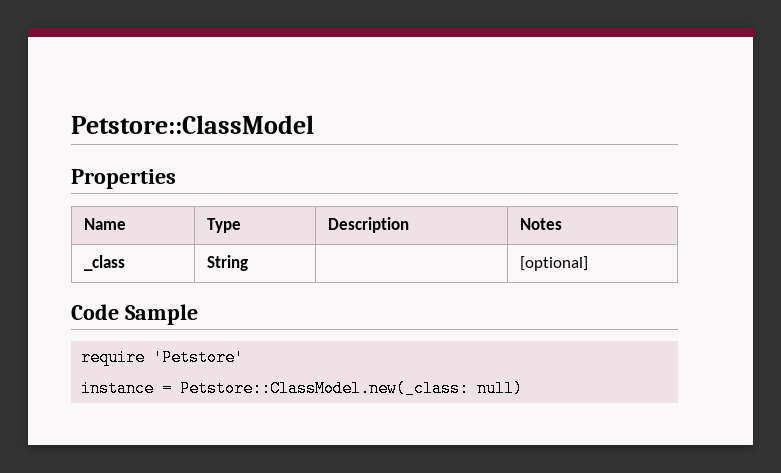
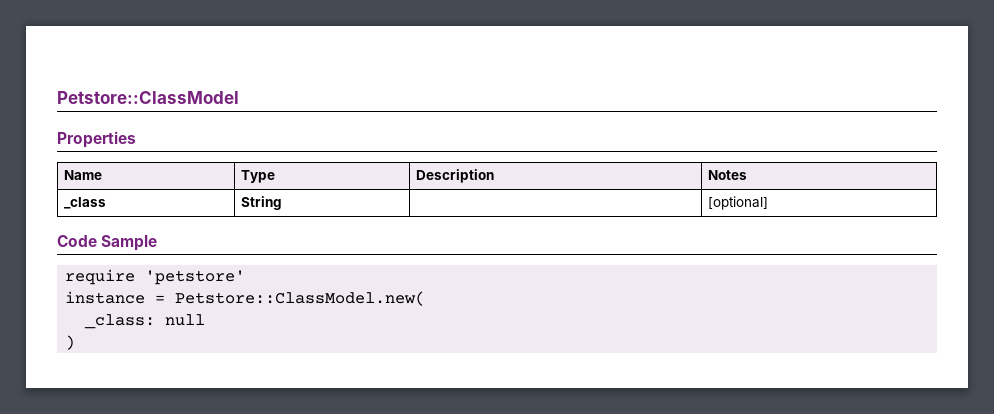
- require 'Petstore'
+ require 'petstore'
- instance = Petstore::ClassModel.new(_class: null)
+ instance = Petstore::ClassModel.new(
+ _class: null
+ )

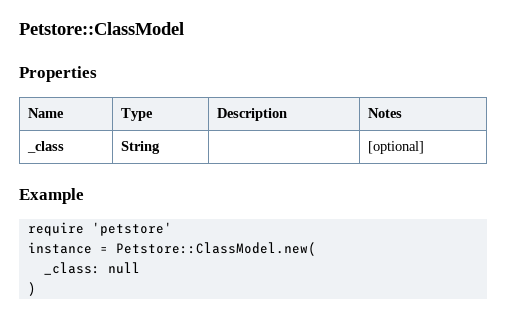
- Code Sample
+ Example

